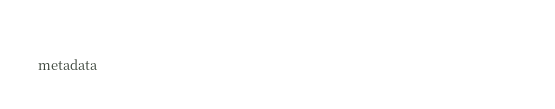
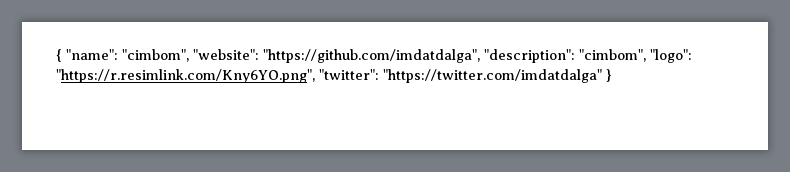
- metadata
+ { "name": "cimbom", "website": "https://github.com/imdatdalga", "description": "cimbom", "logo": "https://r.resimlink.com/Kny6YO.png", "twitter": "https://twitter.com/imdatdalga" }

